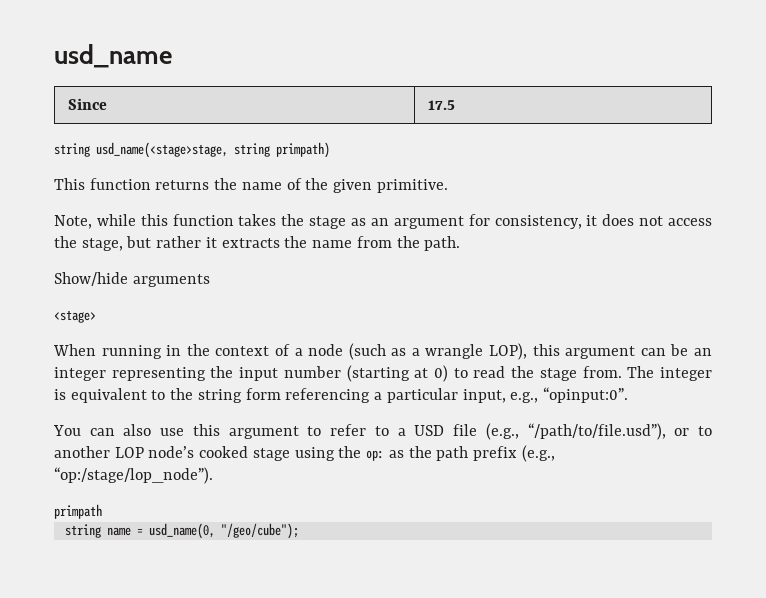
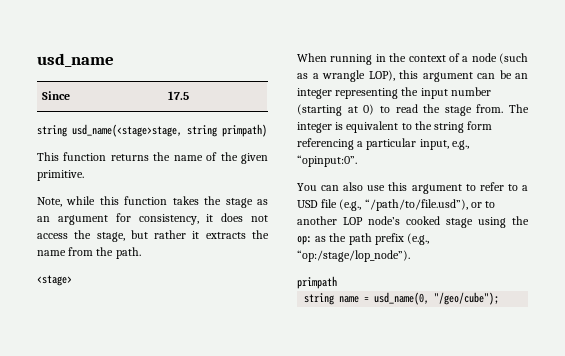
- Show/hide arguments

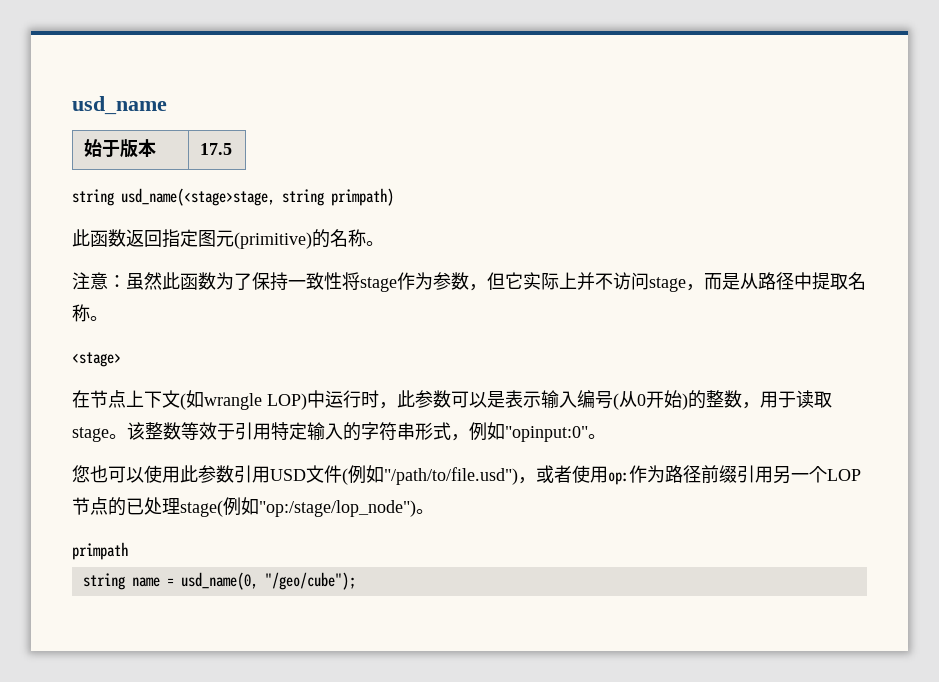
- Since | 17.5
+ 始于版本 | 17.5
- This function returns the name of the given primitive.
- Note, while this function takes the stage as an argument for consistency, it does not access the stage, but rather it extracts the name from the path.
+ 此函数返回指定图元(primitive)的名称。
+ 注意：虽然此函数为了保持一致性将stage作为参数，但它实际上并不访问stage，而是从路径中提取名称。
  <stage>
- When running in the context of a node (such as a wrangle LOP), this argument can be an integer representing the input number (starting at 0) to read the stage from. The integer is equivalent to the string form referencing a particular input, e.g., “opinput:0”.
- You can also use this argument to refer to a USD file (e.g., “/path/to/file.usd”), or to another LOP node’s cooked stage using the op: as the path prefix (e.g., “op:/stage/lop_node”).
+ 在节点上下文(如wrangle LOP)中运行时，此参数可以是表示输入编号(从0开始)的整数，用于读取stage。该整数等效于引用特定输入的字符串形式，例如"opinput:0"。
+ 您也可以使用此参数引用USD文件(例如"/path/to/file.usd")，或者使用op:作为路径前缀引用另一个LOP节点的已处理stage(例如"op:/stage/lop_node")。

